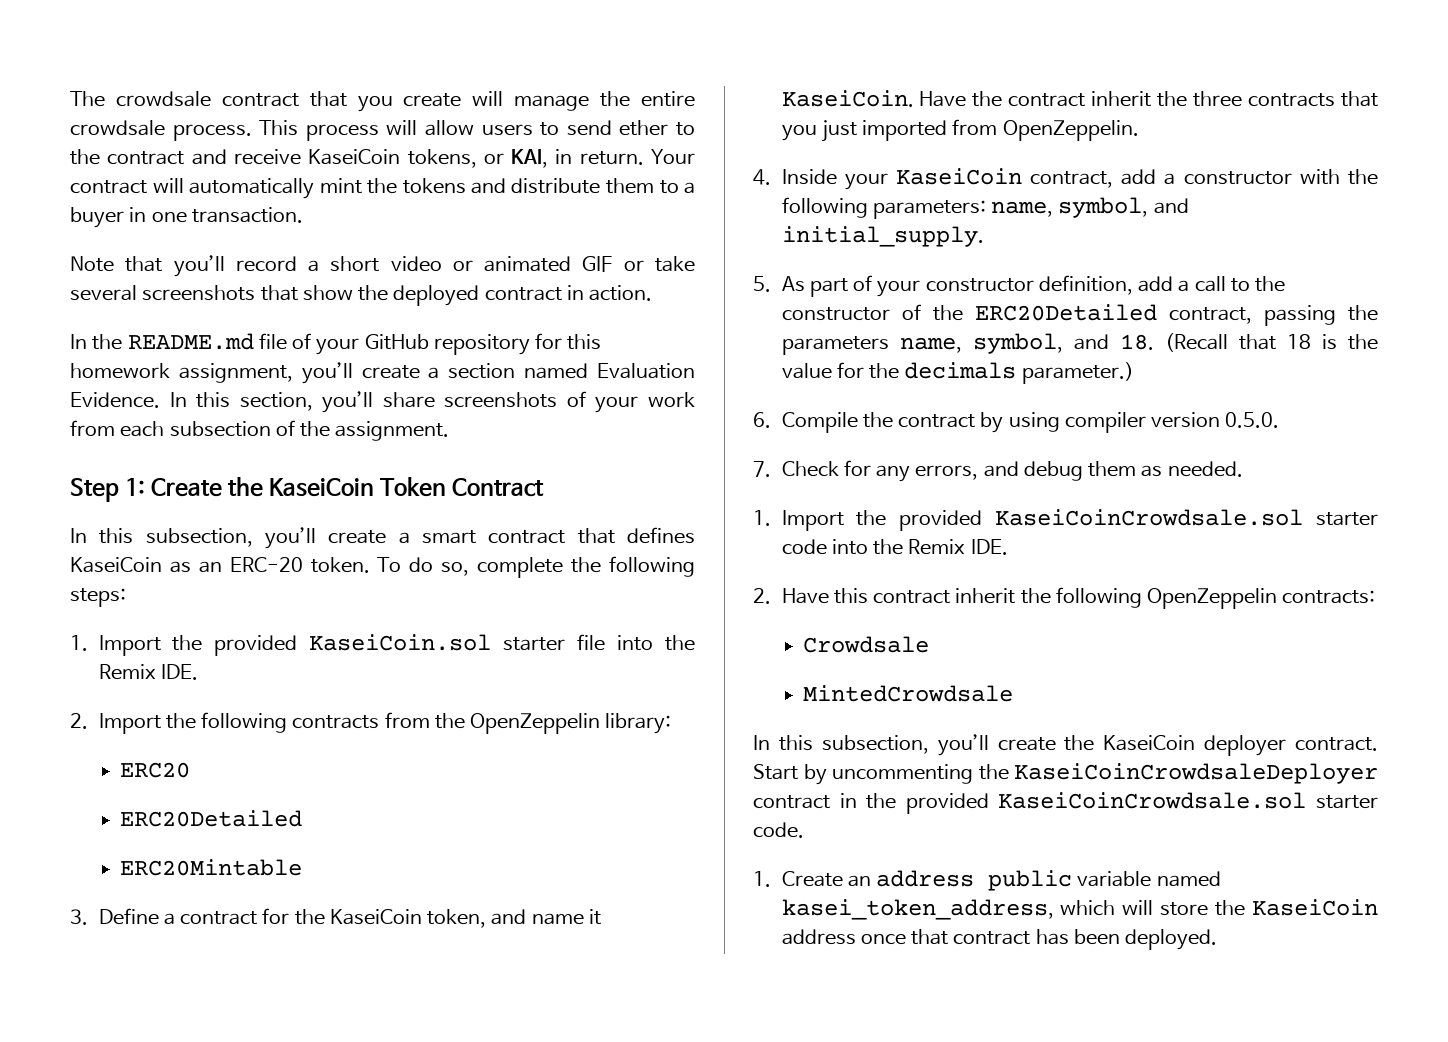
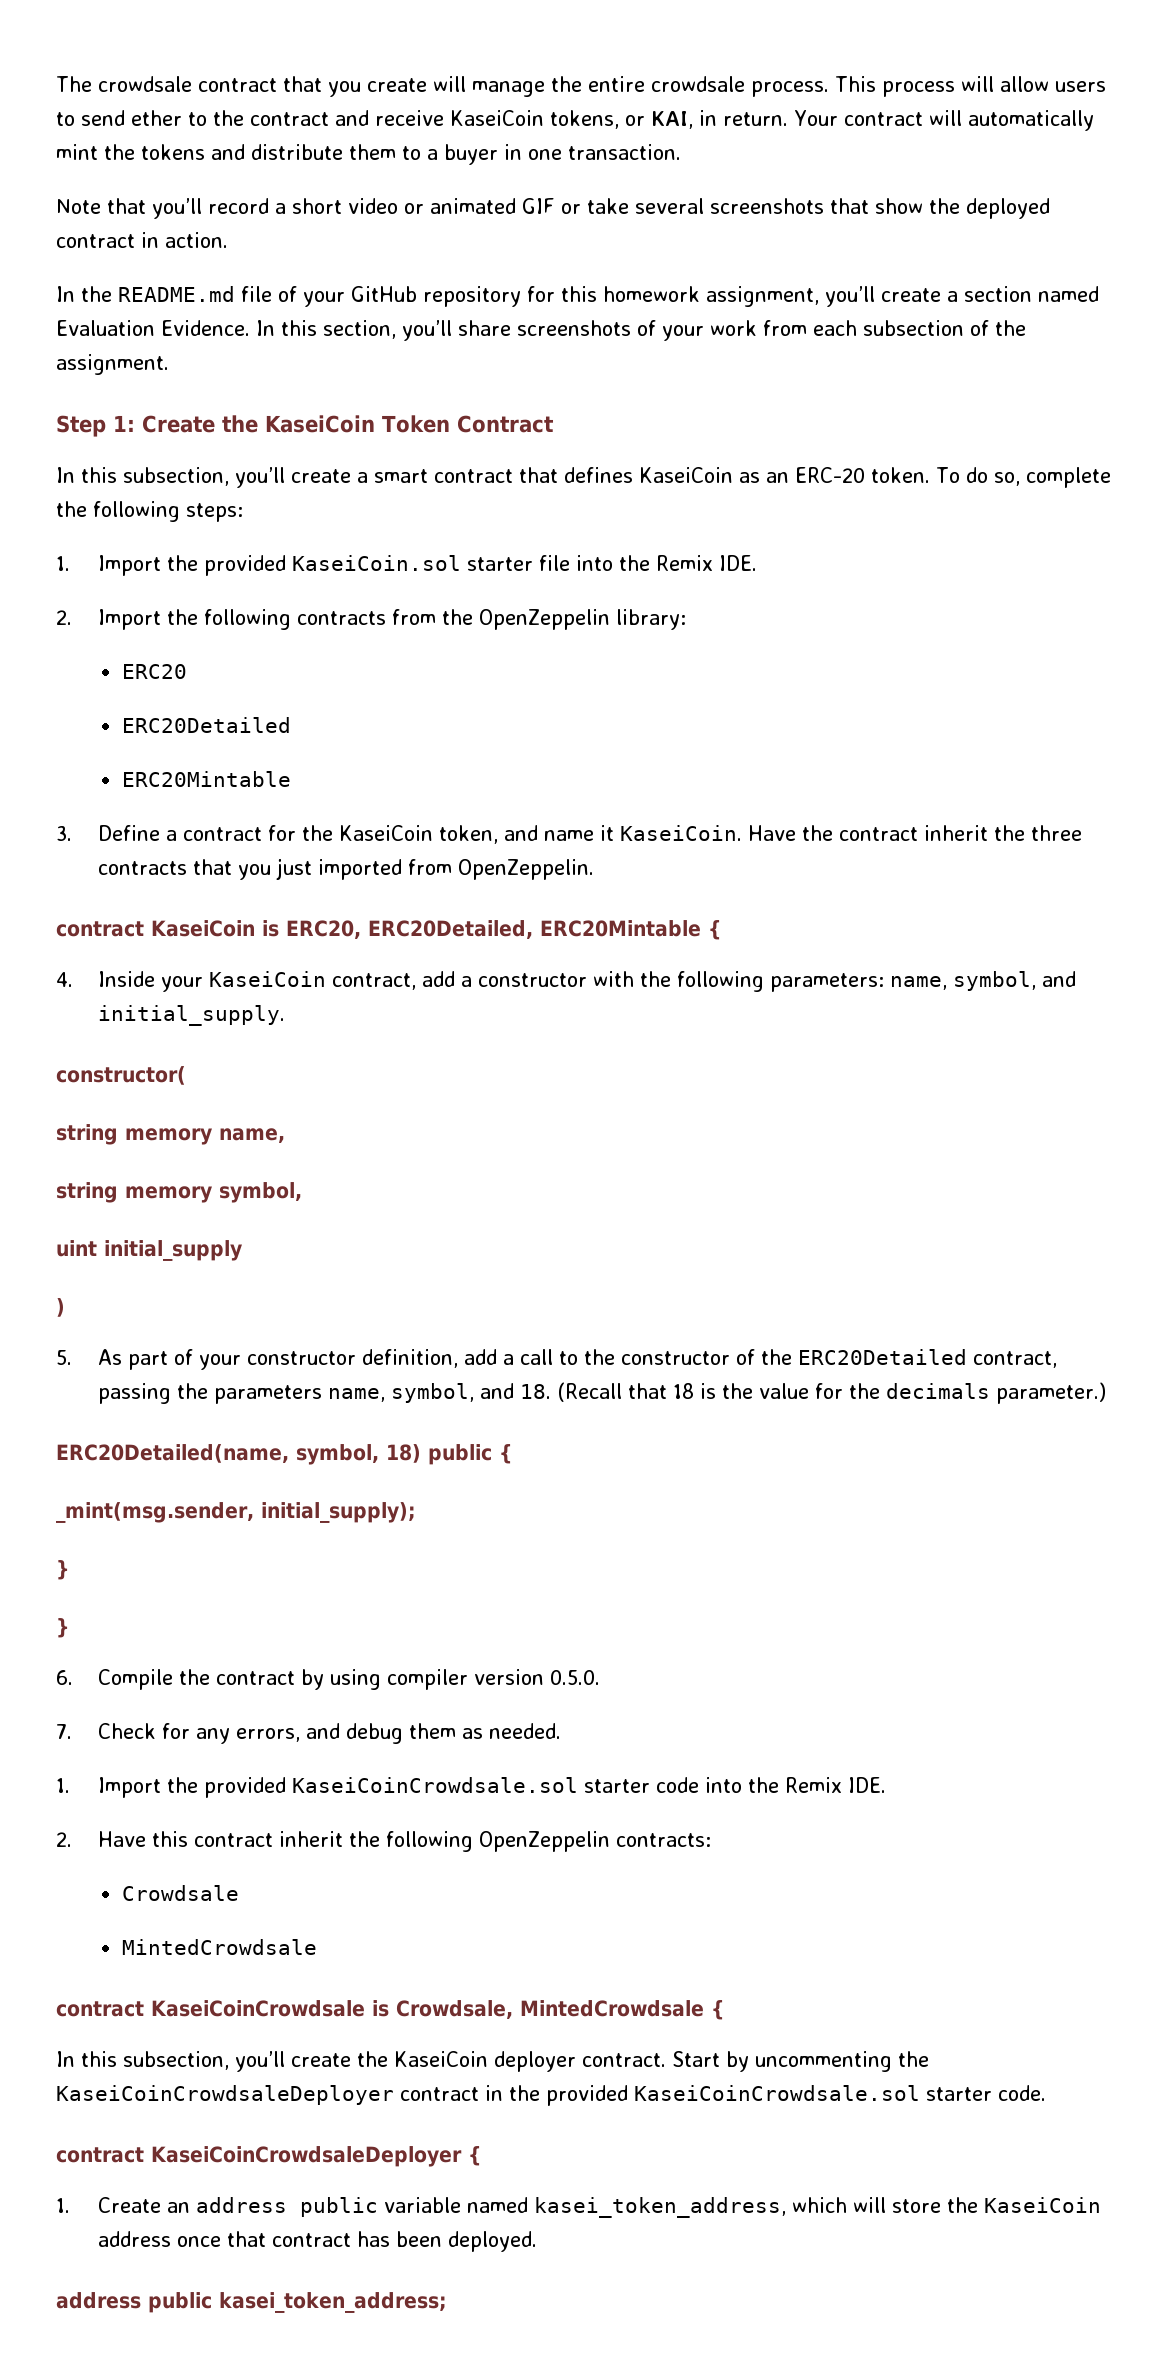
+ contract KaseiCoin is ERC20, ERC20Detailed, ERC20Mintable {
+ constructor(
+ string memory name,
+ string memory symbol,
+ uint initial_supply
+ )
+ ERC20Detailed(name, symbol, 18) public {
+ _mint(msg.sender, initial_supply);
+ }
+ }
+ contract KaseiCoinCrowdsale is Crowdsale, MintedCrowdsale {
+ contract KaseiCoinCrowdsaleDeployer {
+ address public kasei_token_address;

